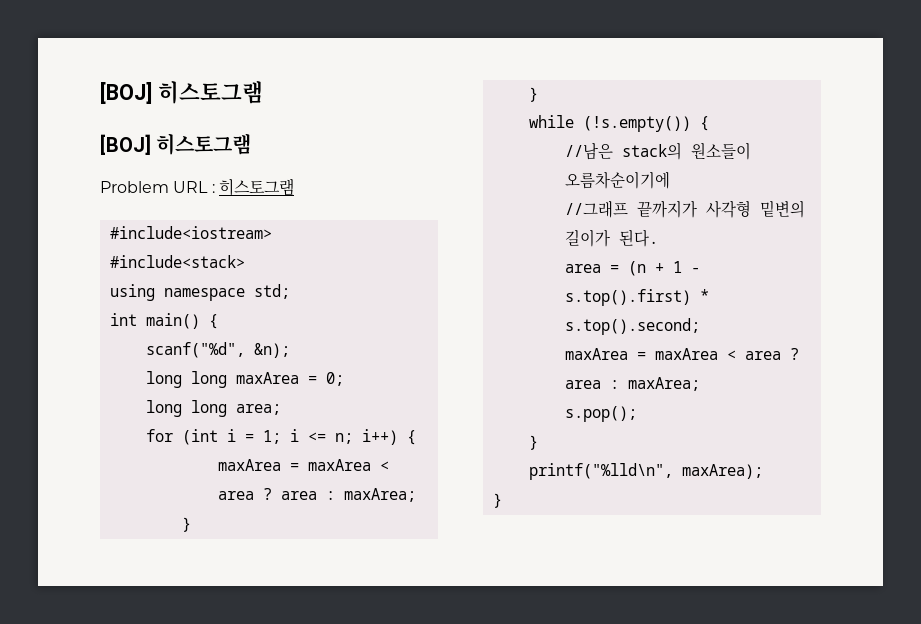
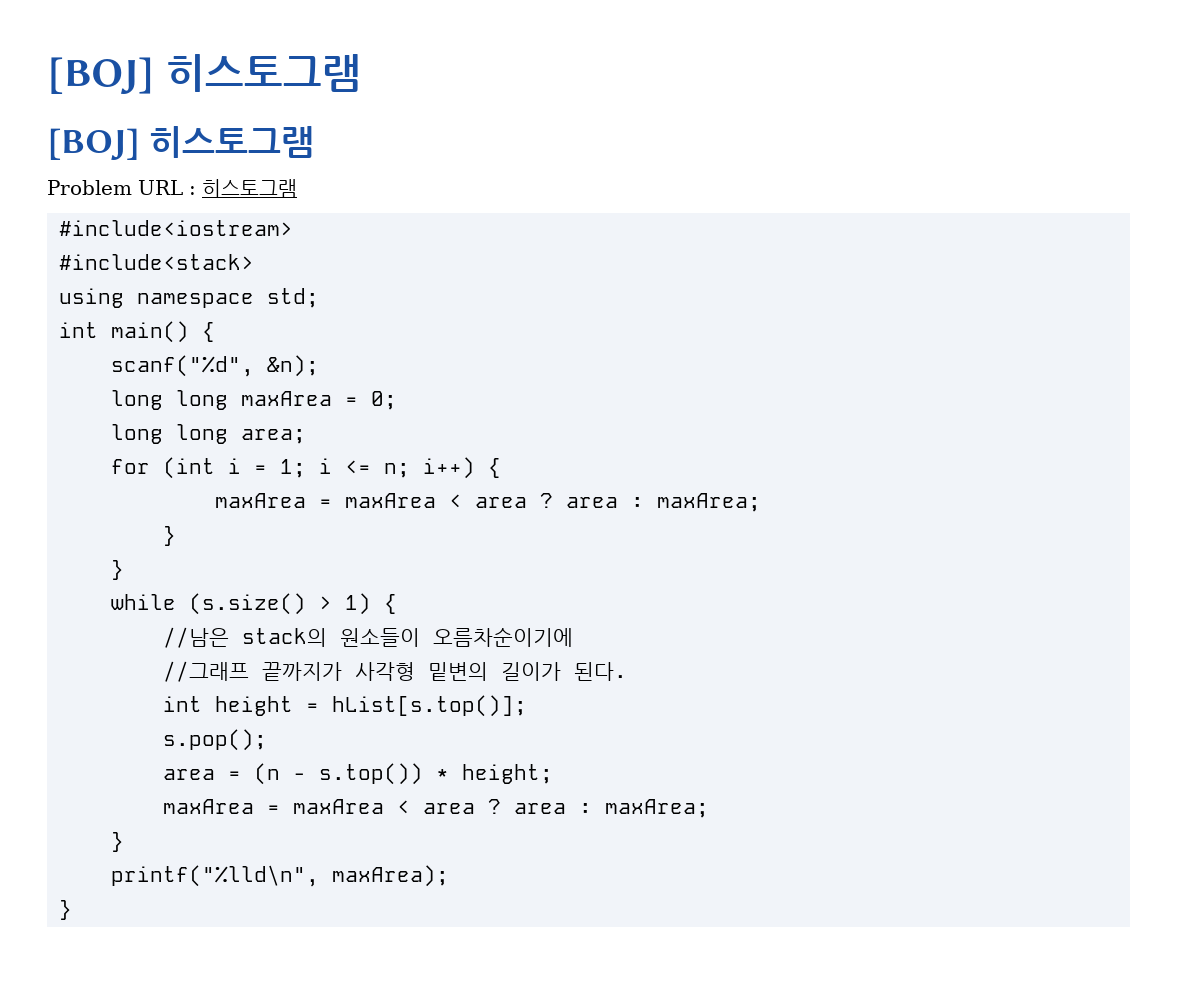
- while (!s.empty()) {
+ while (s.size() > 1) {
- area = (n + 1 - s.top().first) * s.top().second;
+ int height = hList[s.top()];
+ s.pop();
+ area = (n - s.top()) * height;
  maxArea = maxArea < area ? area : maxArea;
- s.pop();

